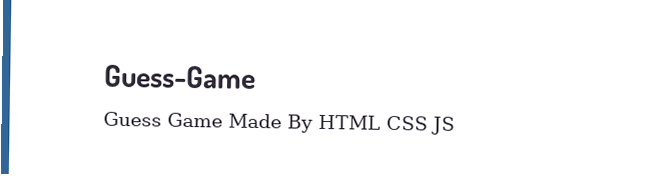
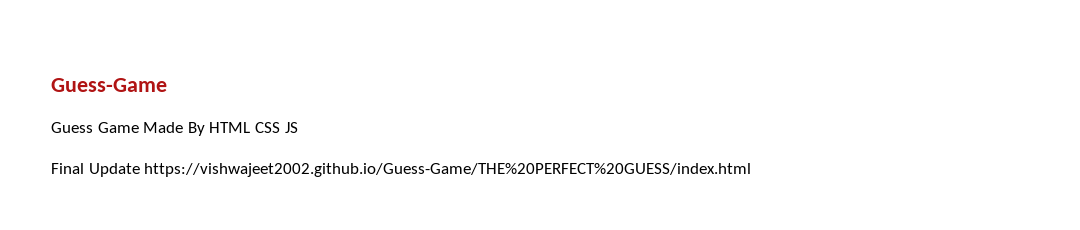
+ Final Update https://vishwajeet2002.github.io/Guess-Game/THE%20PERFECT%20GUESS/index.html

